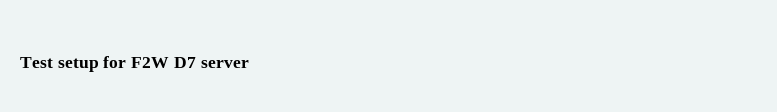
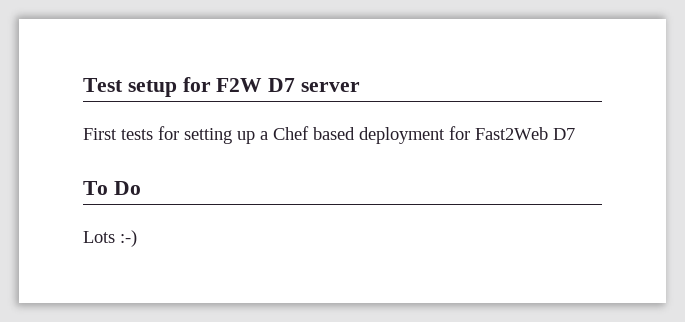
+ First tests for setting up a Chef based deployment for Fast2Web D7
+ To Do
+ Lots :-)

